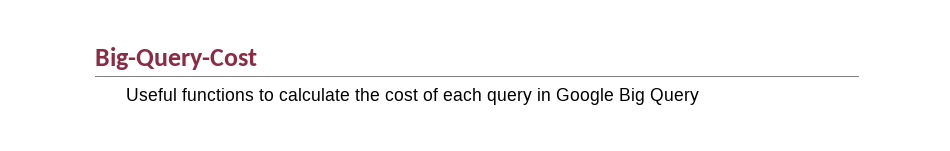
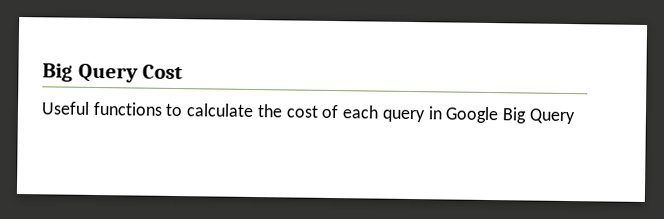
- Big-Query-Cost
+ Big Query Cost

